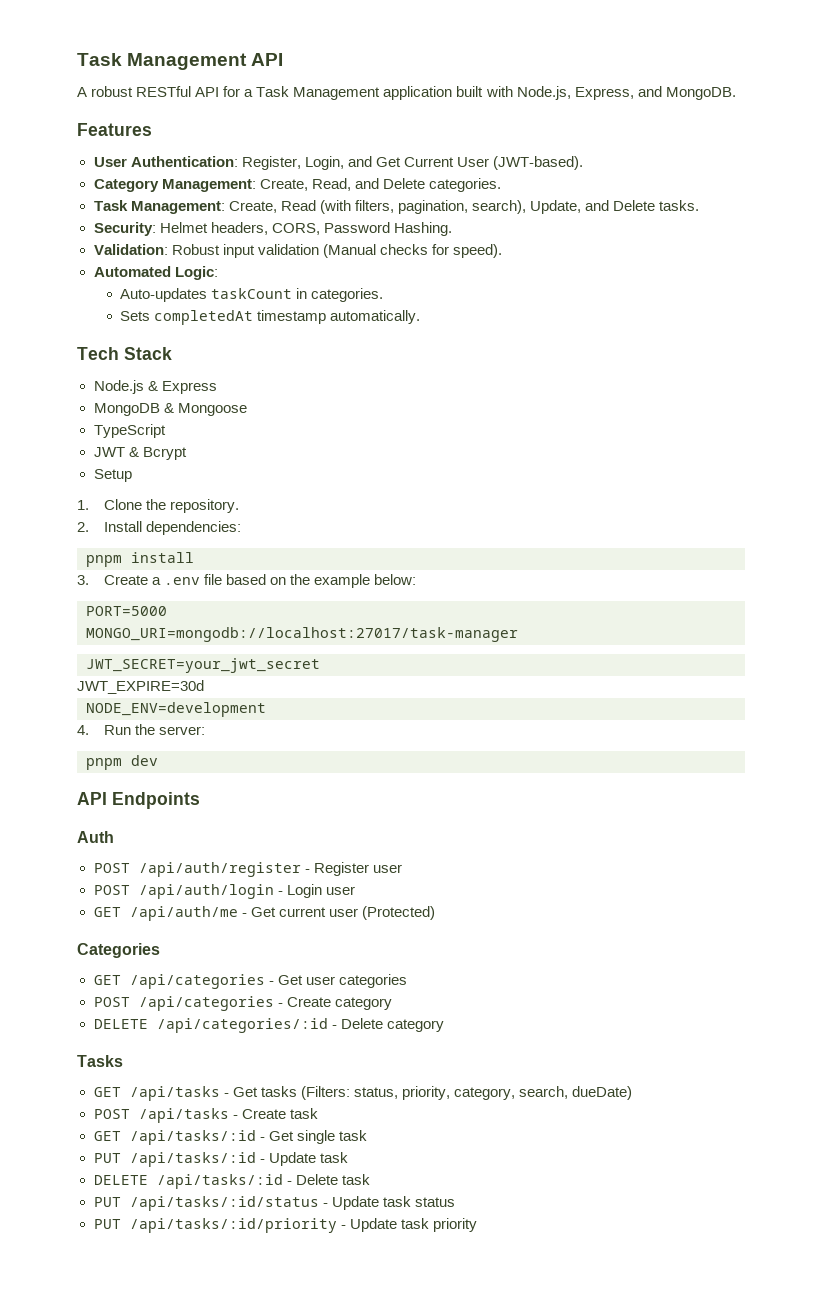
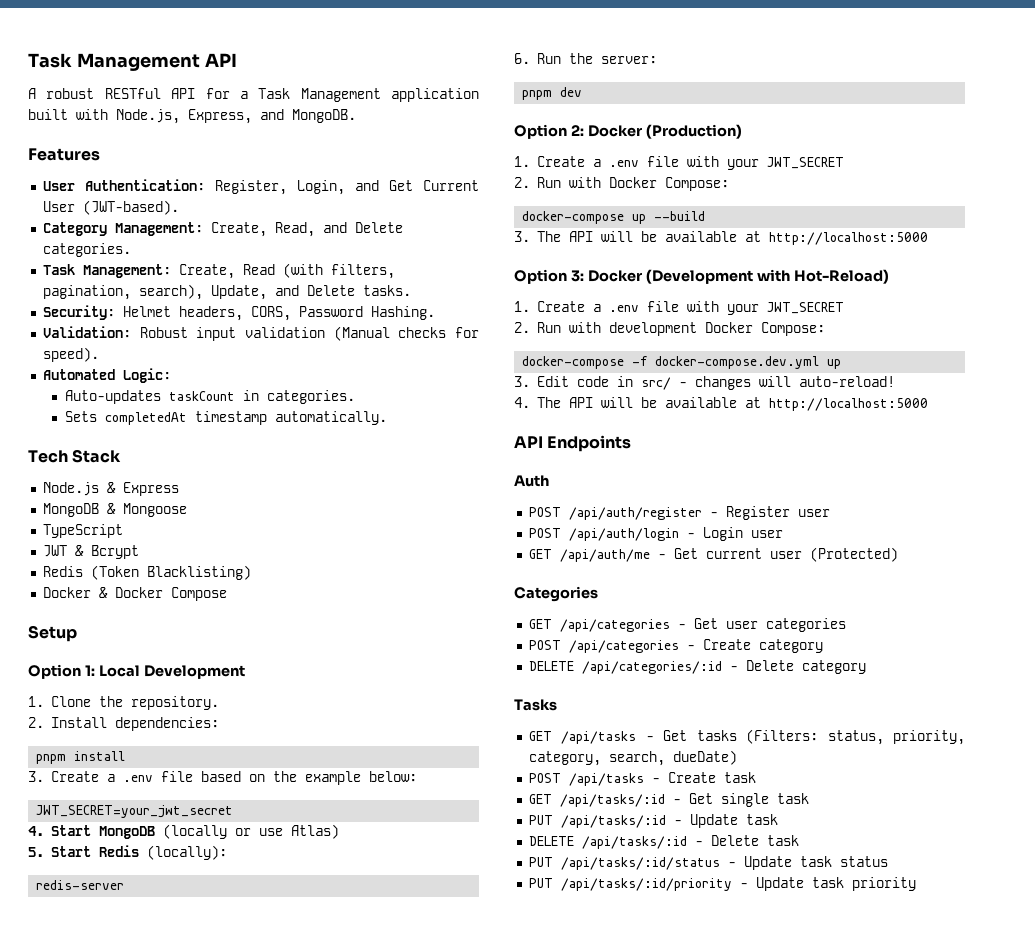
+ Redis (Token Blacklisting)
+ Docker & Docker Compose
  Setup
+ Option 1: Local Development
- PORT=5000
- MONGO_URI=mongodb://localhost:27017/task-manager
- JWT_EXPIRE=30d
- NODE_ENV=development
- 4. Run the server:
+ 4. Start MongoDB (locally or use Atlas)
+ 5. Start Redis (locally):
+ redis-server
+ 6. Run the server:
+ Option 2: Docker (Production)
+ 1. Create a .env file with your JWT_SECRET
+ 2. Run with Docker Compose:
+ docker-compose up --build
+ 3. The API will be available at http://localhost:5000
+ Option 3: Docker (Development with Hot-Reload)
+ 1. Create a .env file with your JWT_SECRET
+ 2. Run with development Docker Compose:
+ docker-compose -f docker-compose.dev.yml up
+ 3. Edit code in src/ - changes will auto-reload!
+ 4. The API will be available at http://localhost:5000

